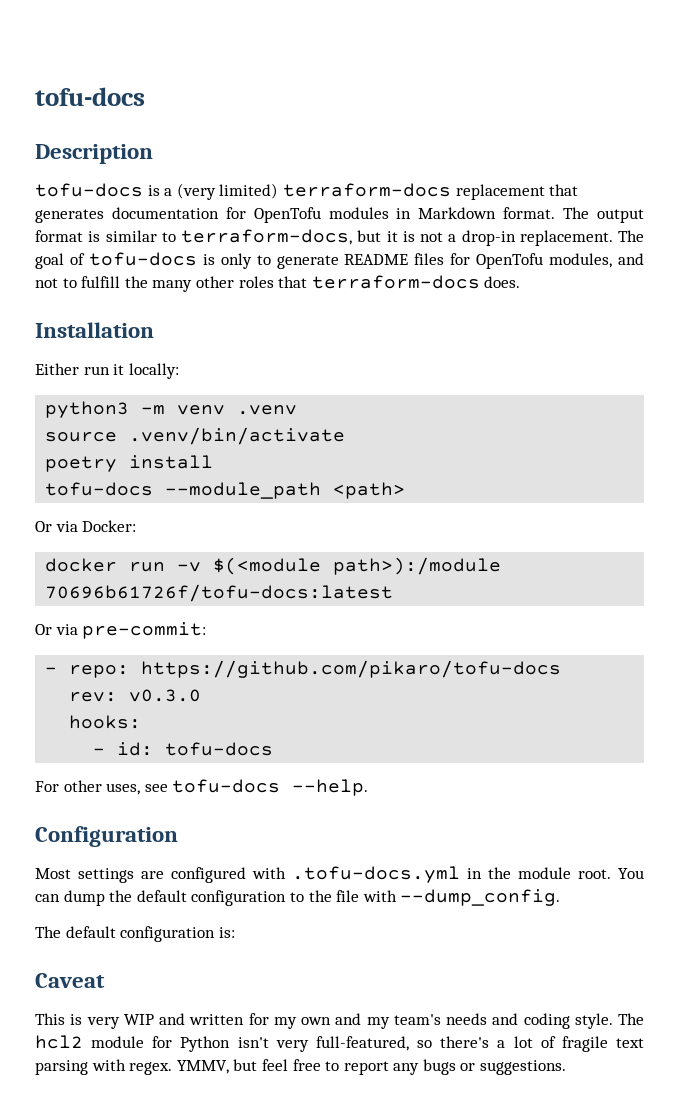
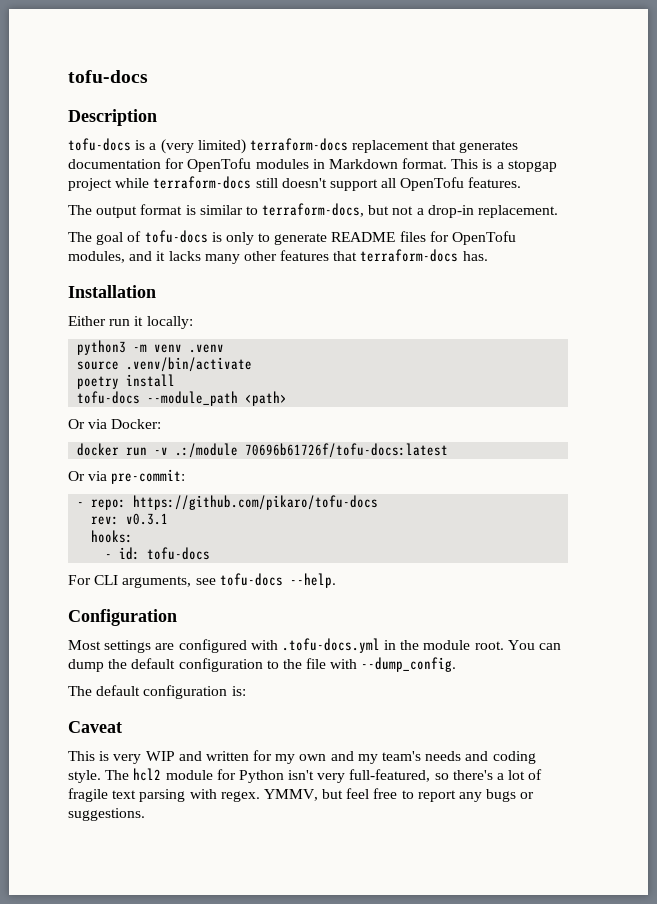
- tofu-docs is a (very limited) terraform-docs replacement that generates documentation for OpenTofu modules in Markdown format. The output format is similar to terraform-docs, but it is not a drop-in replacement. The goal of tofu-docs is only to generate README files for OpenTofu modules, and not to fulfill the many other roles that terraform-docs does.
+ tofu-docs is a (very limited) terraform-docs replacement that generates documentation for OpenTofu modules in Markdown format. This is a stopgap project while terraform-docs still doesn't support all OpenTofu features.
+ The output format is similar to terraform-docs, but not a drop-in replacement.
+ The goal of tofu-docs is only to generate README files for OpenTofu modules, and it lacks many other features that terraform-docs has.
- docker run -v $(<module path>):/module 70696b61726f/tofu-docs:latest
+ docker run -v .:/module 70696b61726f/tofu-docs:latest
- rev: v0.3.0
+ rev: v0.3.1
- For other uses, see tofu-docs --help.
+ For CLI arguments, see tofu-docs --help.

